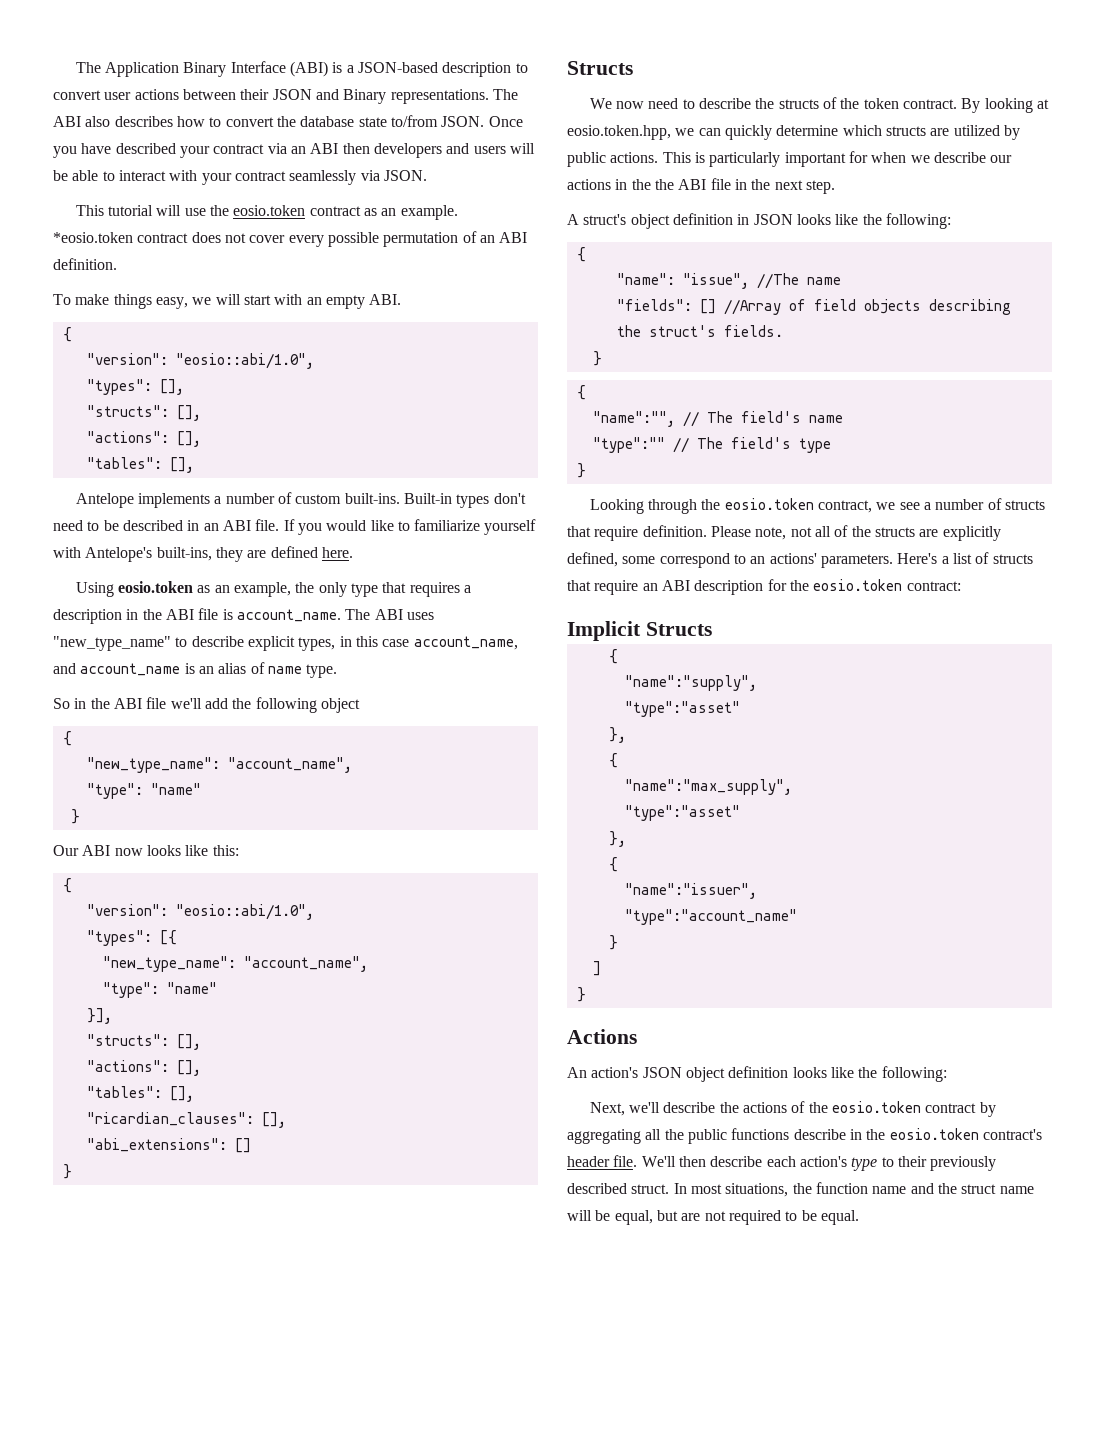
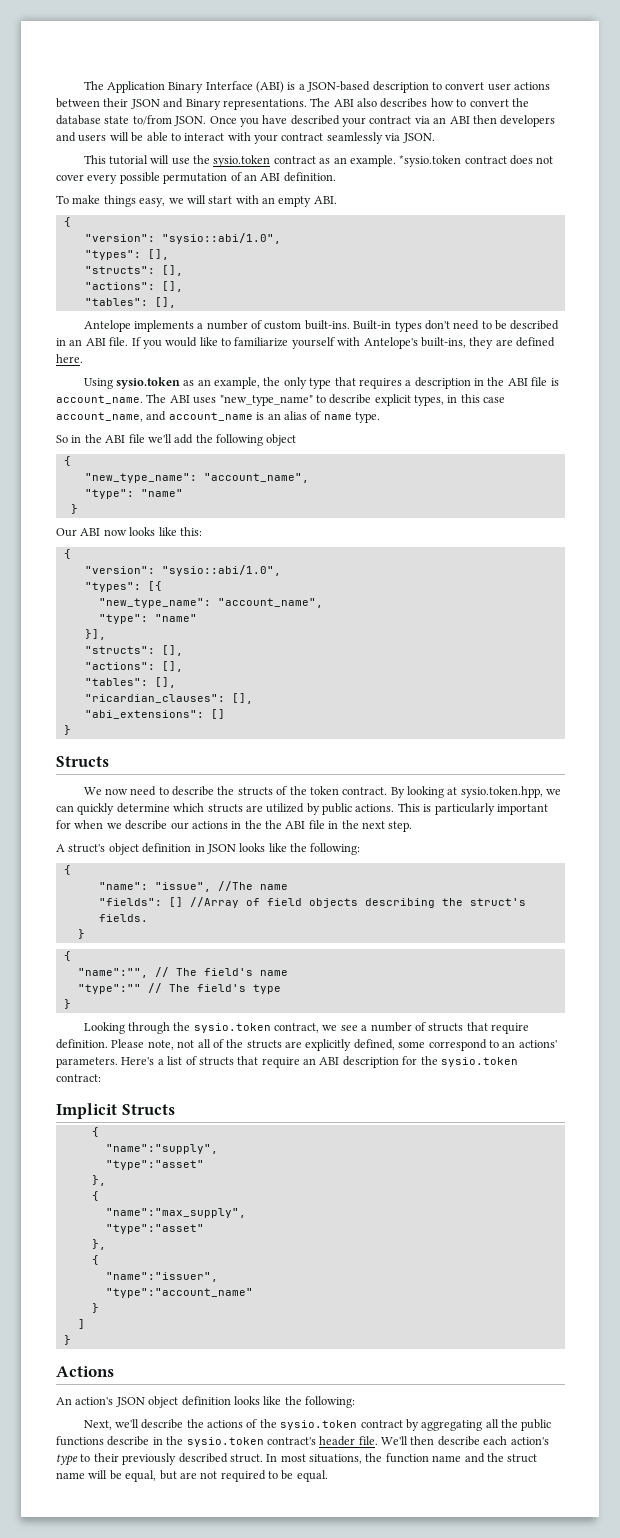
- This tutorial will use the eosio.token contract as an example.
+ This tutorial will use the sysio.token contract as an example.
- *eosio.token contract does not cover every possible permutation of an ABI definition.
+ *sysio.token contract does not cover every possible permutation of an ABI definition.
  To make things easy, we will start with an empty ABI.
  {
- "version": "eosio::abi/1.0",
+ "version": "sysio::abi/1.0",
- Using eosio.token as an example, the only type that requires a description in the ABI file is account_name.
+ Using sysio.token as an example, the only type that requires a description in the ABI file is account_name.
  Our ABI now looks like this:
  {
- "version": "eosio::abi/1.0",
+ "version": "sysio::abi/1.0",
- By looking at eosio.token.hpp, we can quickly determine which structs are utilized by public actions.
+ By looking at sysio.token.hpp, we can quickly determine which structs are utilized by public actions.
- Looking through the eosio.token contract, we see a number of structs that require definition.
+ Looking through the sysio.token contract, we see a number of structs that require definition.
- Here's a list of structs that require an ABI description for the eosio.token contract:
+ Here's a list of structs that require an ABI description for the sysio.token contract:
- Next, we'll describe the actions of the eosio.token contract by aggregating all the public functions describe in the eosio.token contract's header file.
+ Next, we'll describe the actions of the sysio.token contract by aggregating all the public functions describe in the sysio.token contract's header file.

